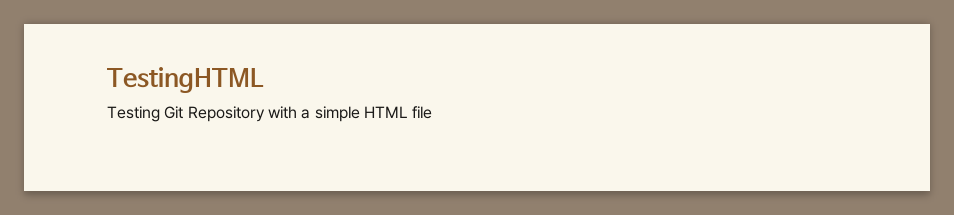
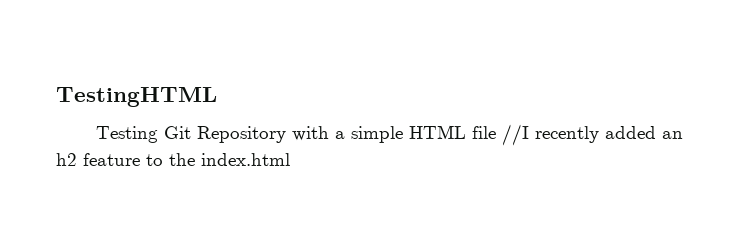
- Testing Git Repository with a simple HTML file
+ Testing Git Repository with a simple HTML file //I recently added an h2 feature to the index.html

